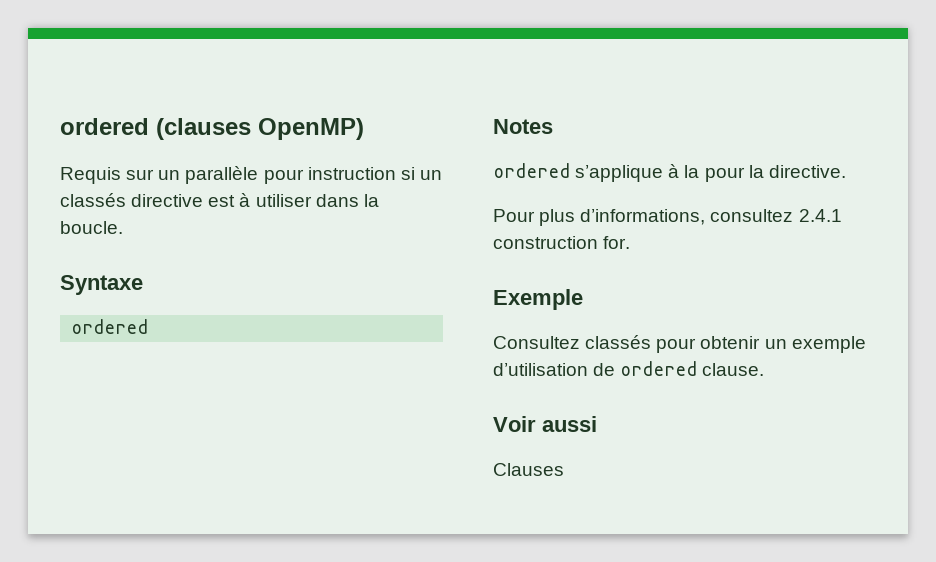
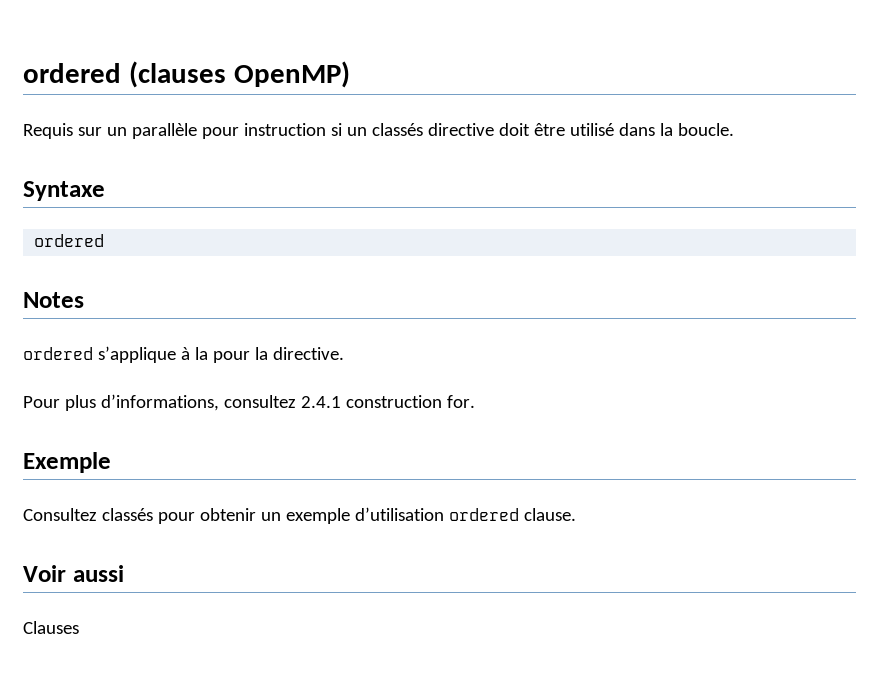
- Requis sur un parallèle pour instruction si un classés directive est à utiliser dans la boucle.
+ Requis sur un parallèle pour instruction si un classés directive doit être utilisé dans la boucle.
- Consultez classés pour obtenir un exemple d’utilisation de ordered clause.
+ Consultez classés pour obtenir un exemple d’utilisation ordered clause.

